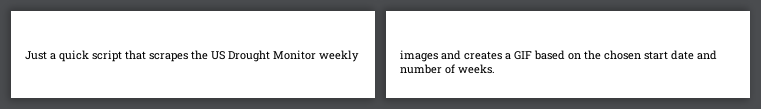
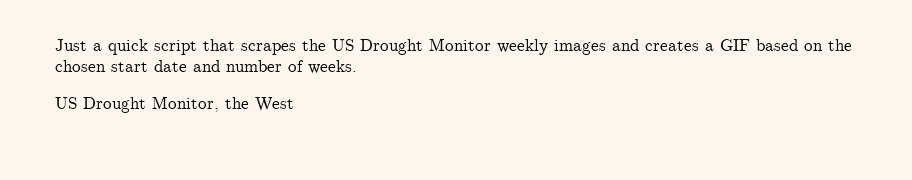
+ US Drought Monitor, the West

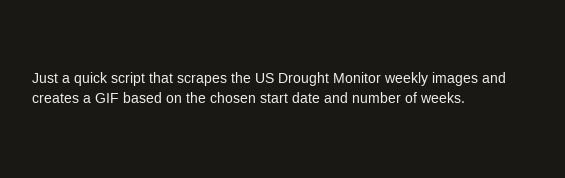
- US Drought Monitor, the West

